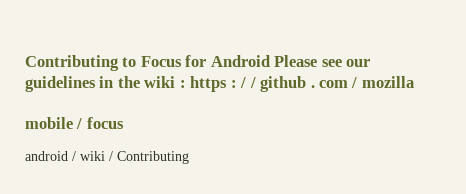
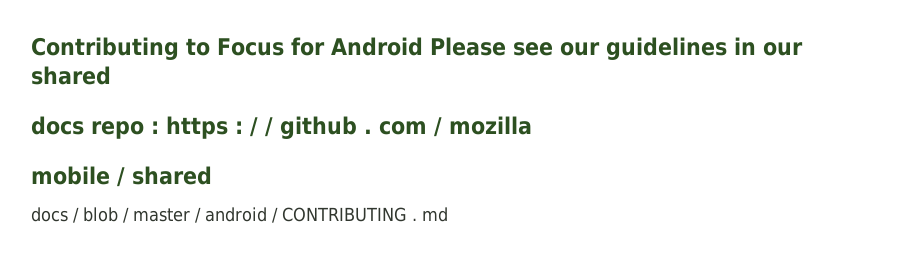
- Contributing to Focus for Android Please see our guidelines in the wiki : https : / / github . com / mozilla
+ Contributing to Focus for Android Please see our guidelines in our shared
+ docs repo : https : / / github . com / mozilla
- mobile / focus
- android / wiki / Contributing
+ mobile / shared
+ docs / blob / master / android / CONTRIBUTING . md

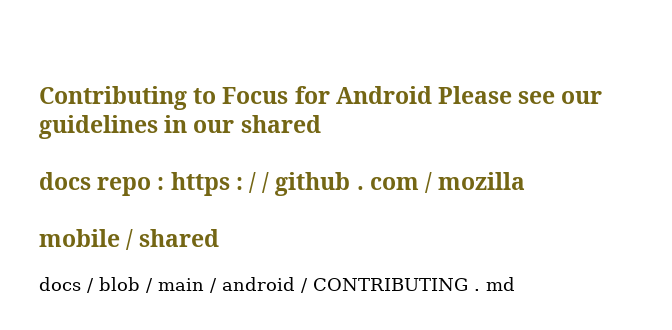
- docs / blob / master / android / CONTRIBUTING . md
+ docs / blob / main / android / CONTRIBUTING . md

